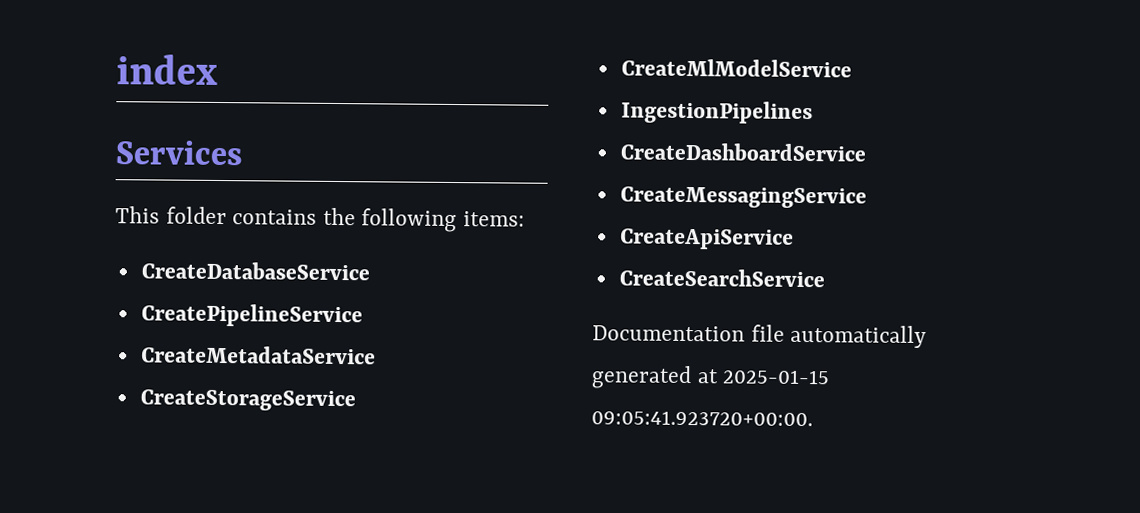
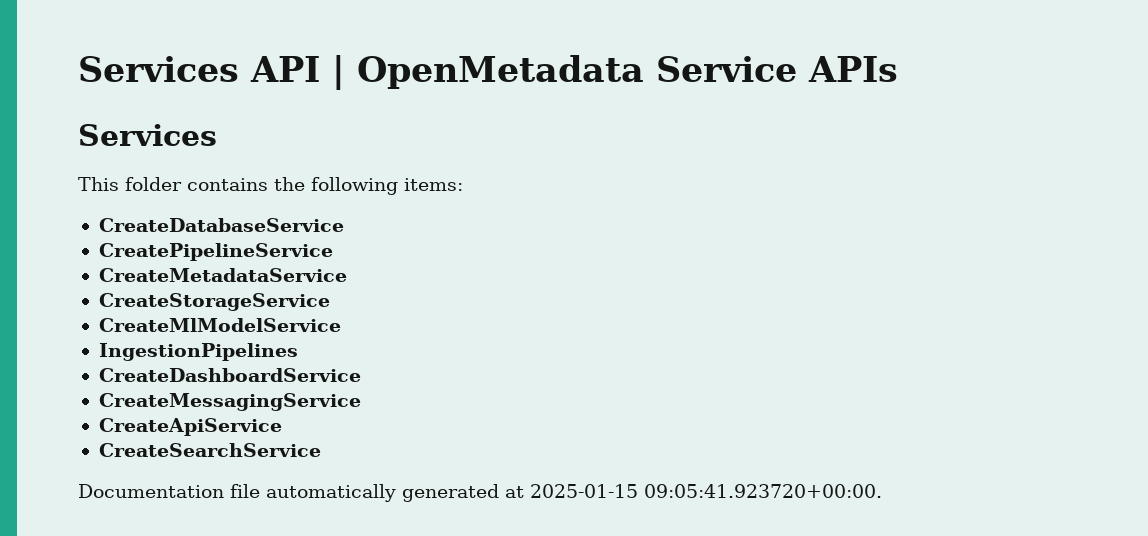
- index
+ Services API | OpenMetadata Service APIs

